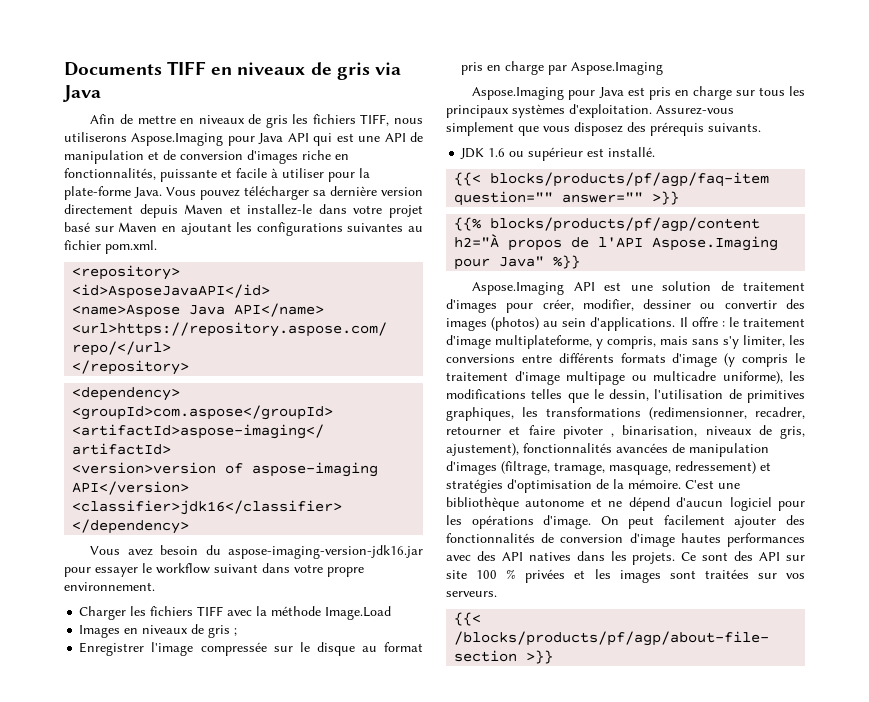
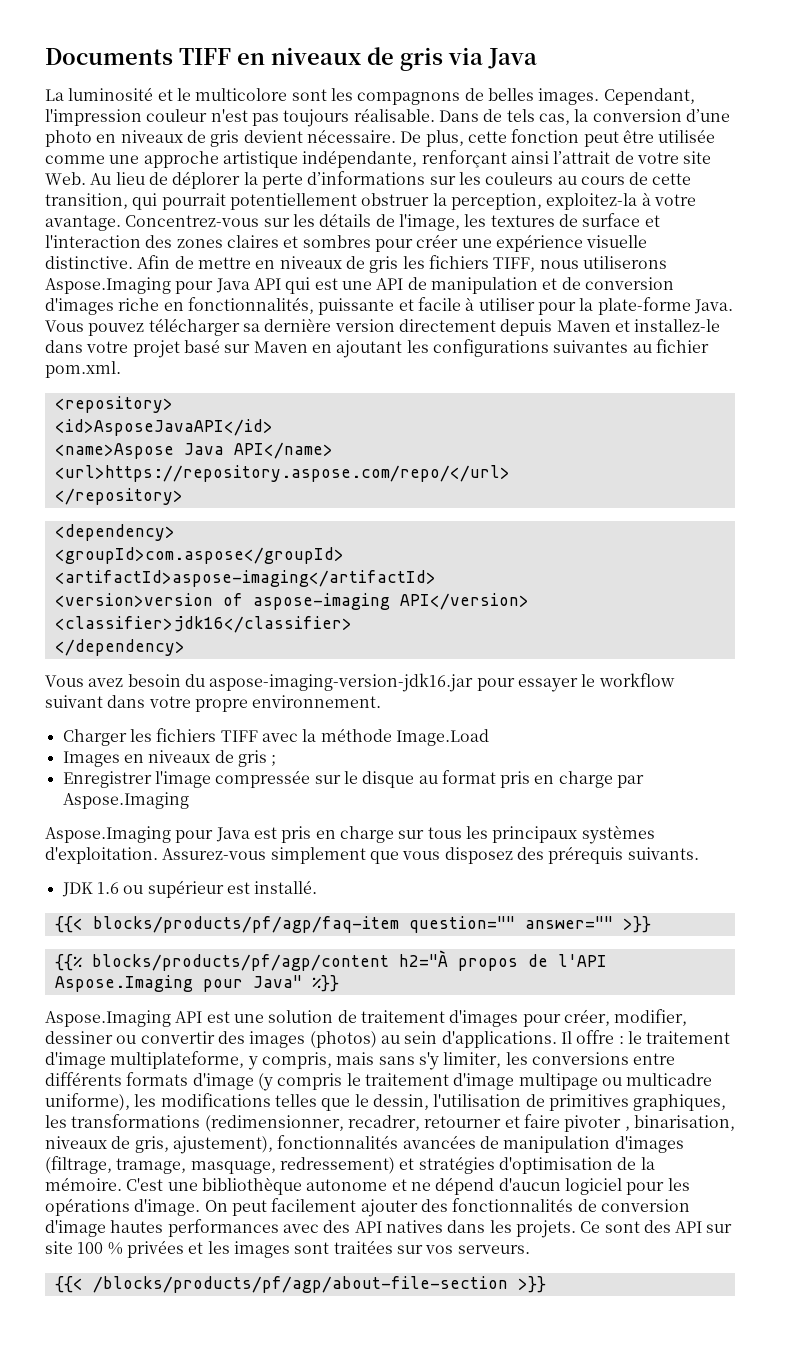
+ La luminosité et le multicolore sont les compagnons de belles images. Cependant, l'impression couleur n'est pas toujours réalisable. Dans de tels cas, la conversion d’une photo en niveaux de gris devient nécessaire. De plus, cette fonction peut être utilisée comme une approche artistique indépendante, renforçant ainsi l’attrait de votre site Web. Au lieu de déplorer la perte d’informations sur les couleurs au cours de cette transition, qui pourrait potentiellement obstruer la perception, exploitez-la à votre avantage. Concentrez-vous sur les détails de l'image, les textures de surface et l'interaction des zones claires et sombres pour créer une expérience visuelle distinctive.

